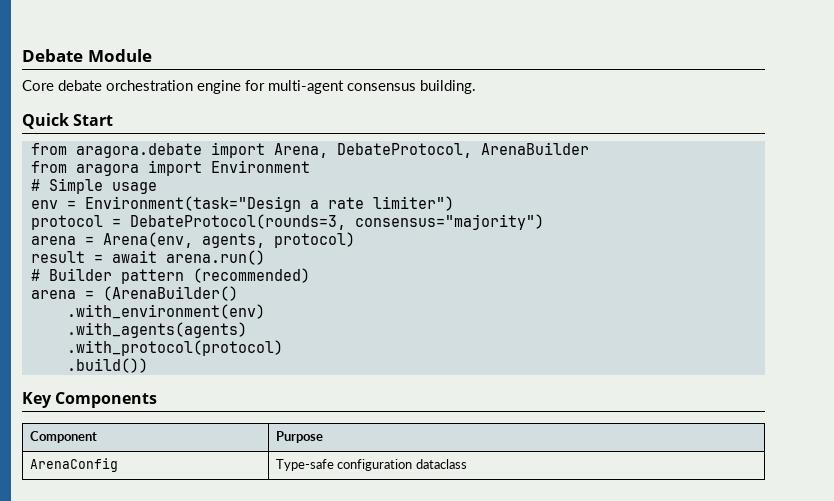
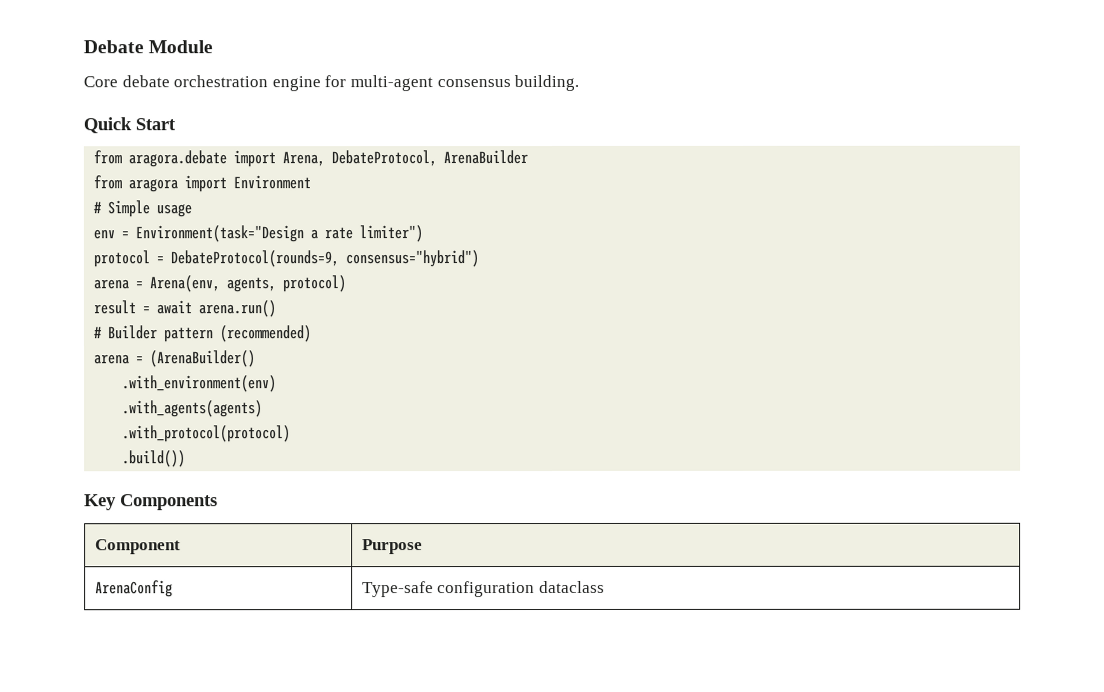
- protocol = DebateProtocol(rounds=3, consensus="majority")
+ protocol = DebateProtocol(rounds=9, consensus="hybrid")

